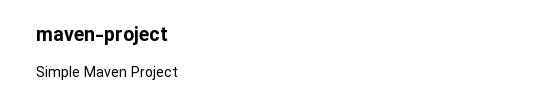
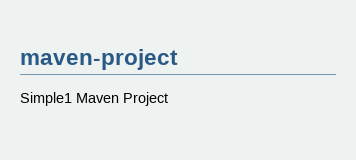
- Simple Maven Project
+ Simple1 Maven Project

